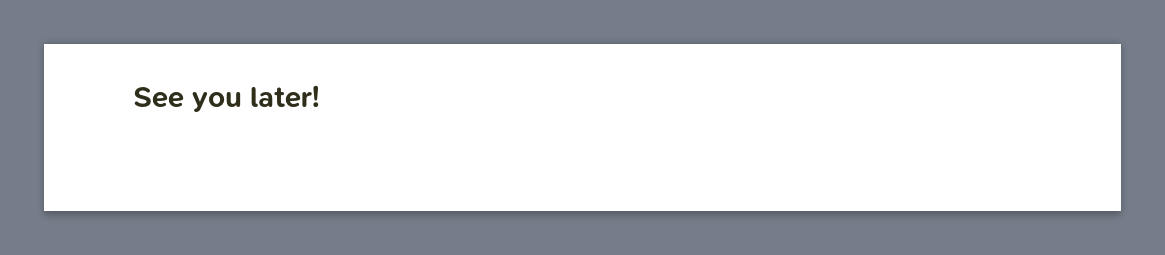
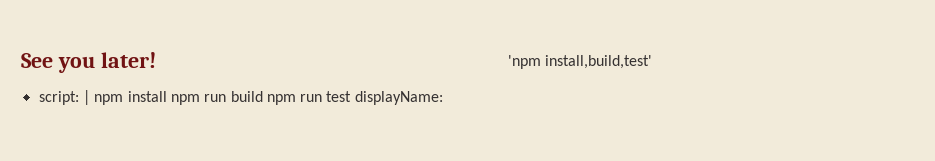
+ script: | npm install npm run build npm run test displayName: 'npm install,build,test'

